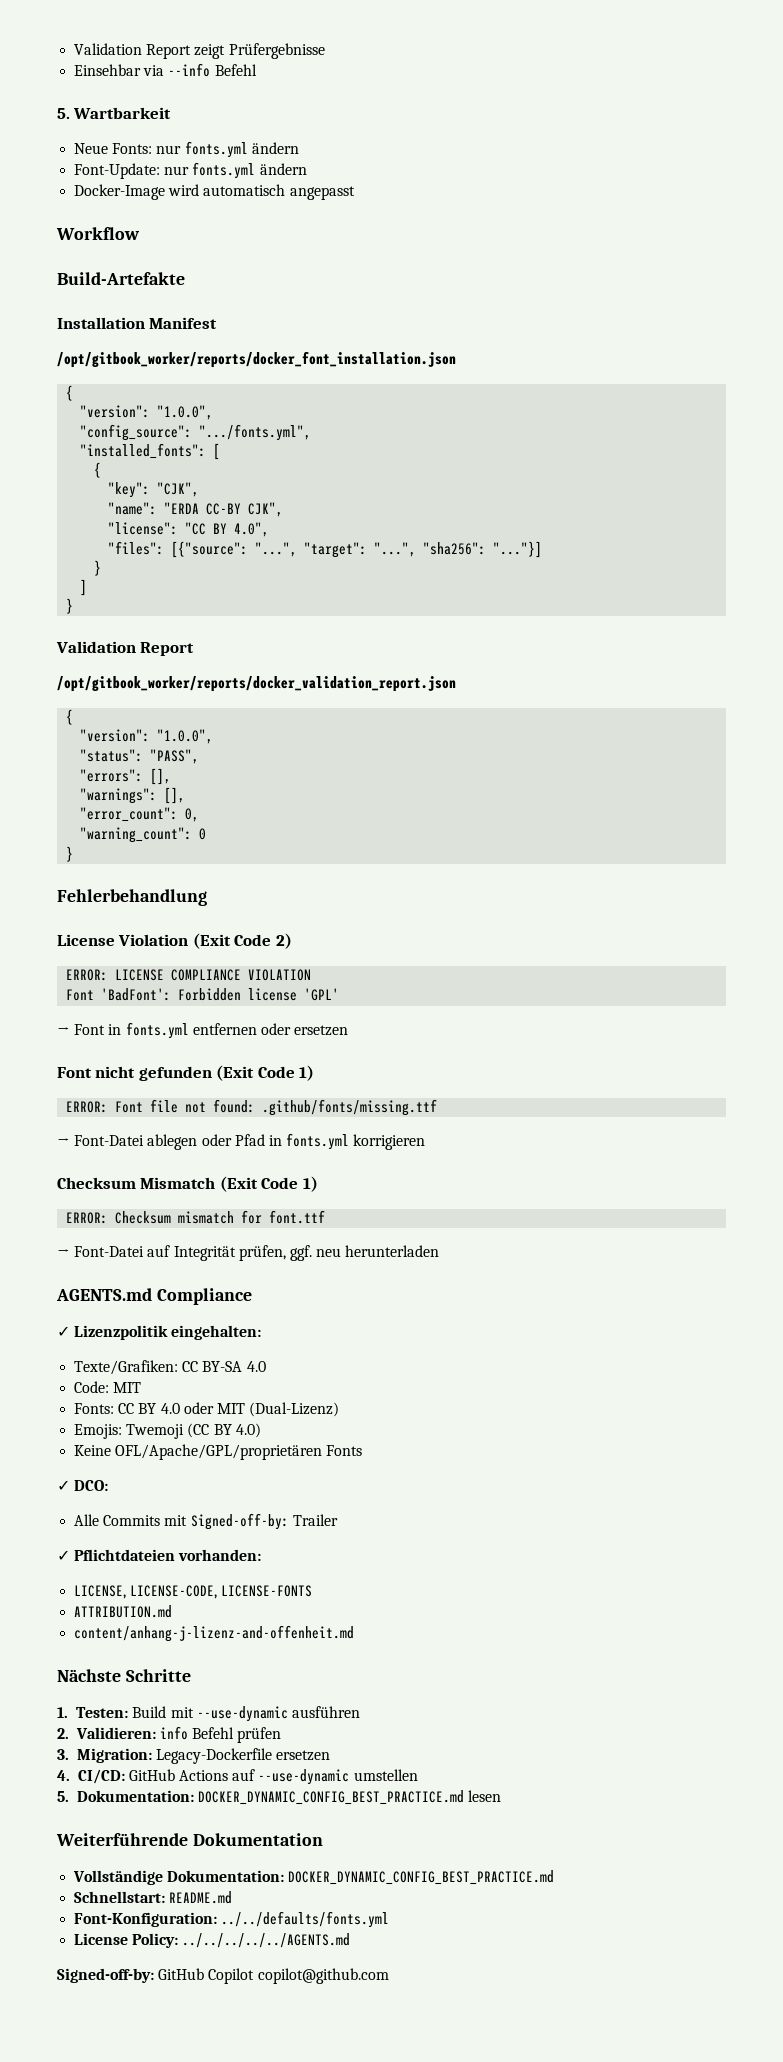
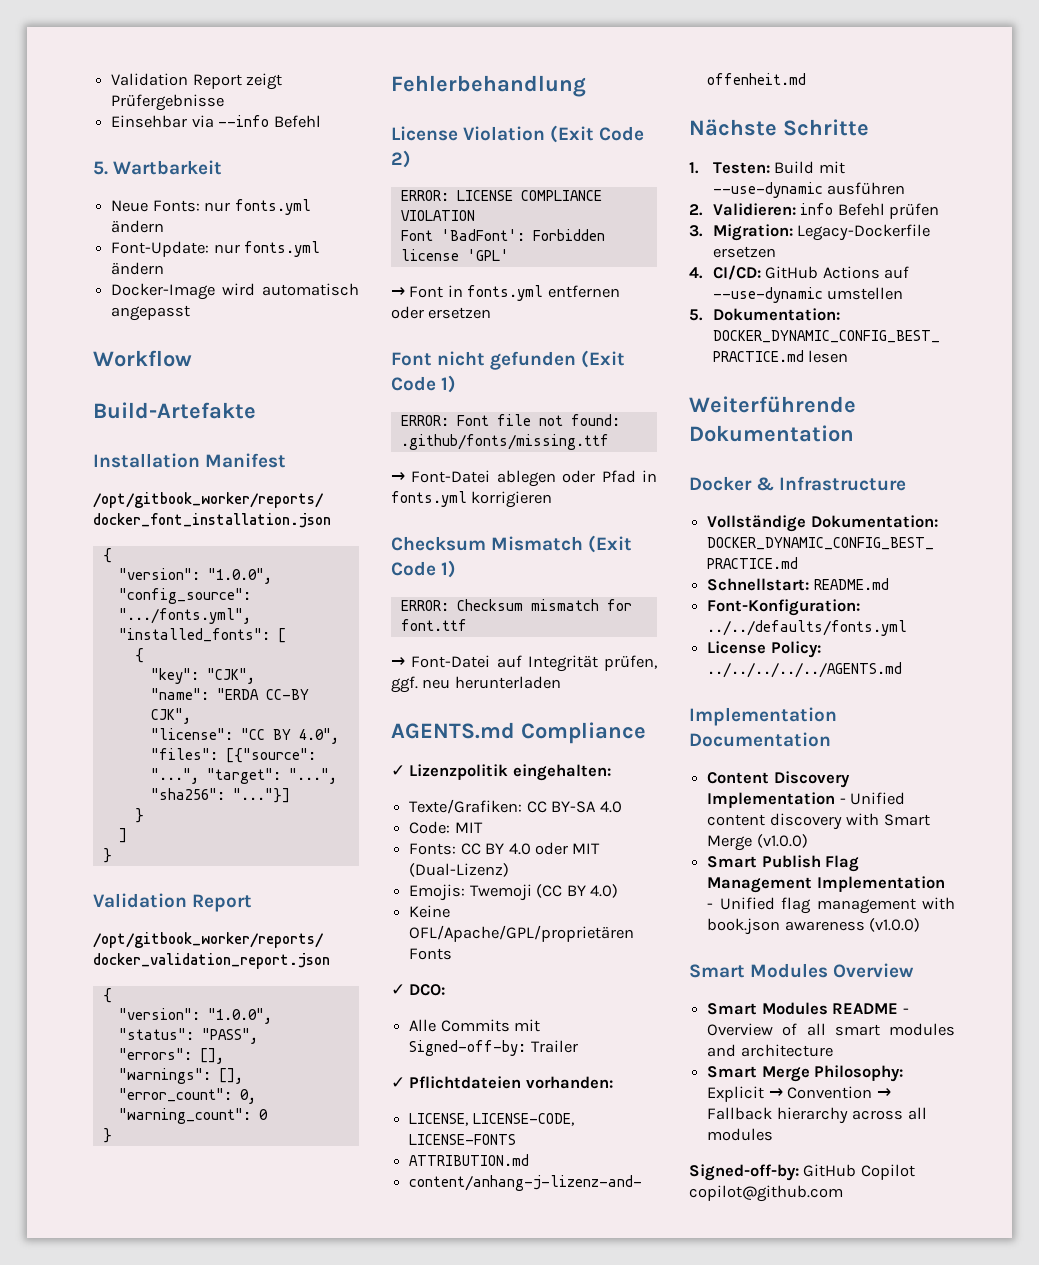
+ Docker & Infrastructure
+ Implementation Documentation
+ Content Discovery Implementation - Unified content discovery with Smart Merge (v1.0.0)
+ Smart Publish Flag Management Implementation - Unified flag management with book.json awareness (v1.0.0)
+ Smart Modules Overview
+ Smart Modules README - Overview of all smart modules and architecture
+ Smart Merge Philosophy: Explicit → Convention → Fallback hierarchy across all modules

